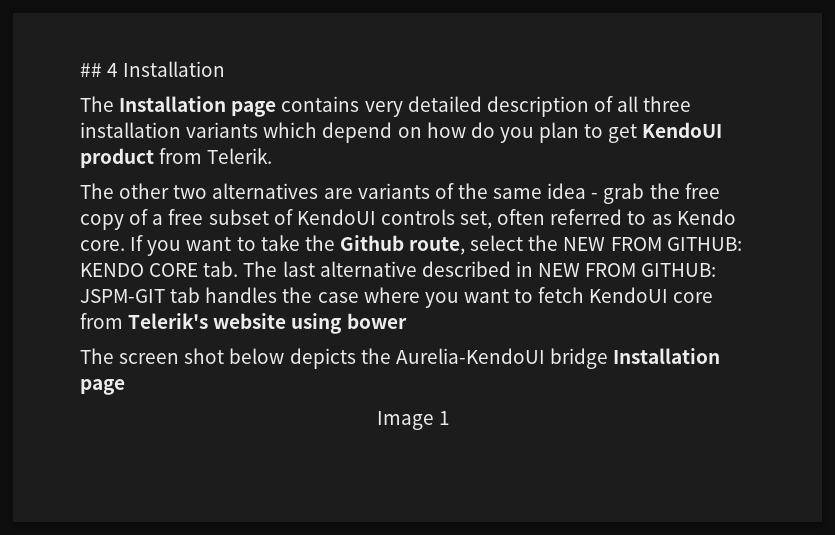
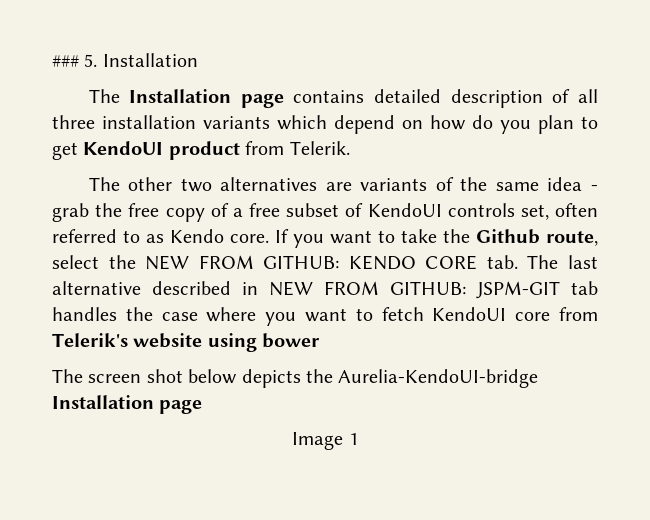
- ## 4 Installation
+ ### 5. Installation
- The Installation page contains very detailed description of all three installation variants which depend on how do you plan to get KendoUI product from Telerik.
+ The Installation page contains detailed description of all three installation variants which depend on how do you plan to get KendoUI product from Telerik.
- The screen shot below depicts the Aurelia-KendoUI bridge Installation page
+ The screen shot below depicts the Aurelia-KendoUI-bridge Installation page

